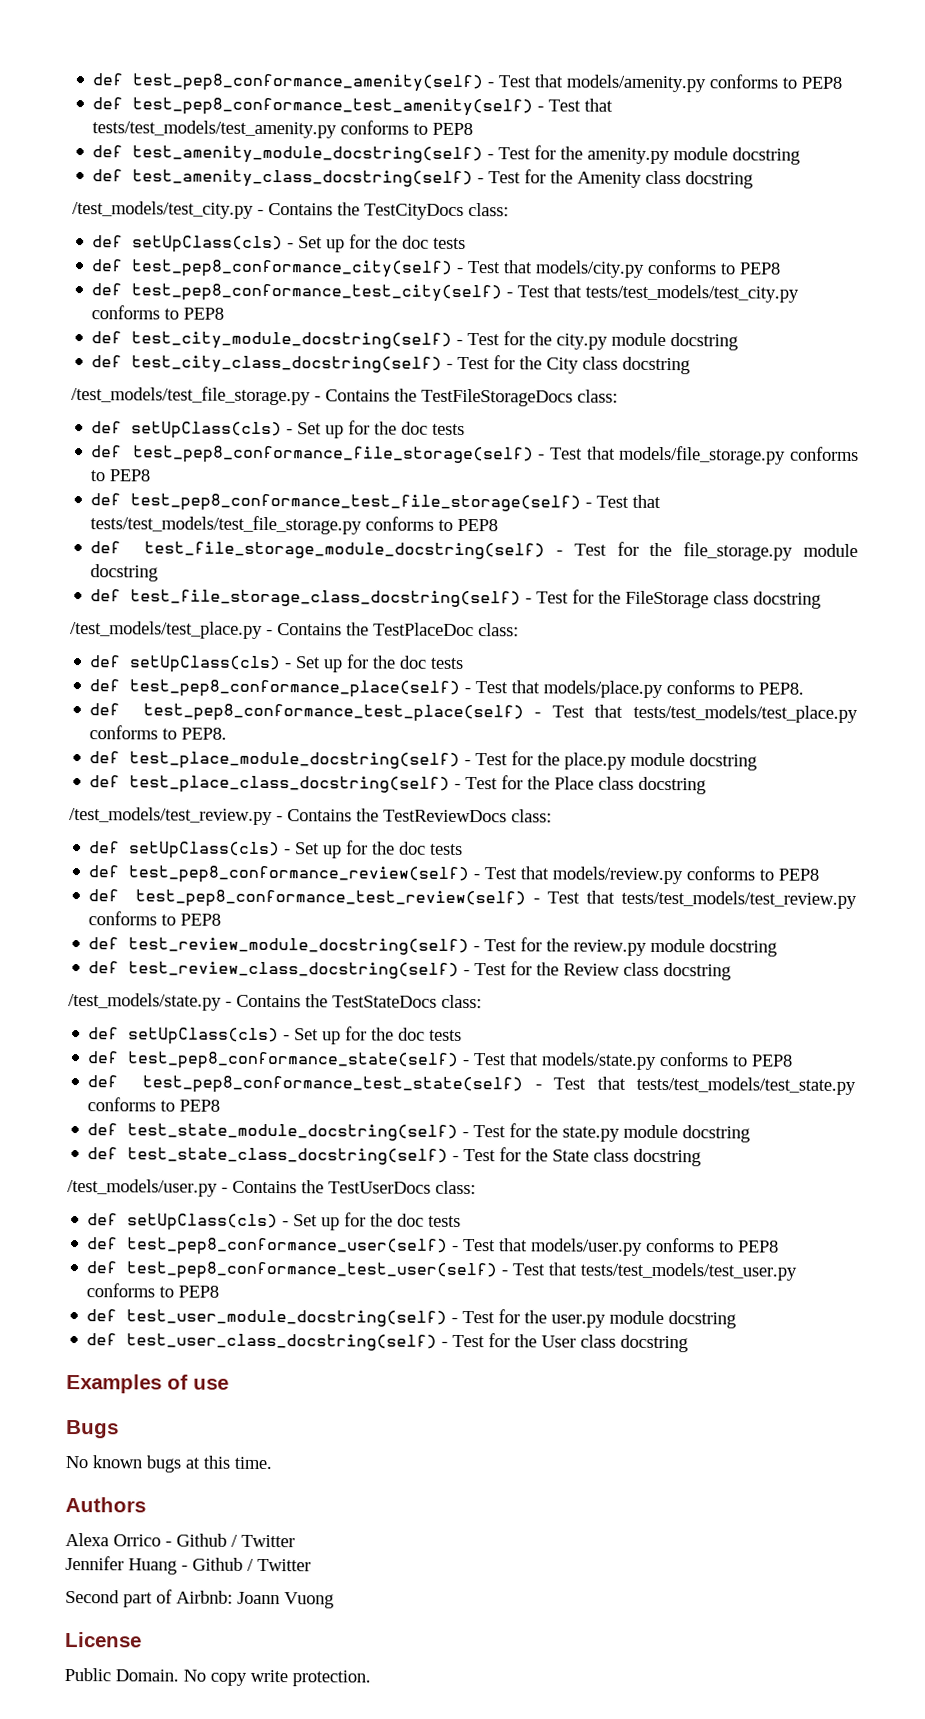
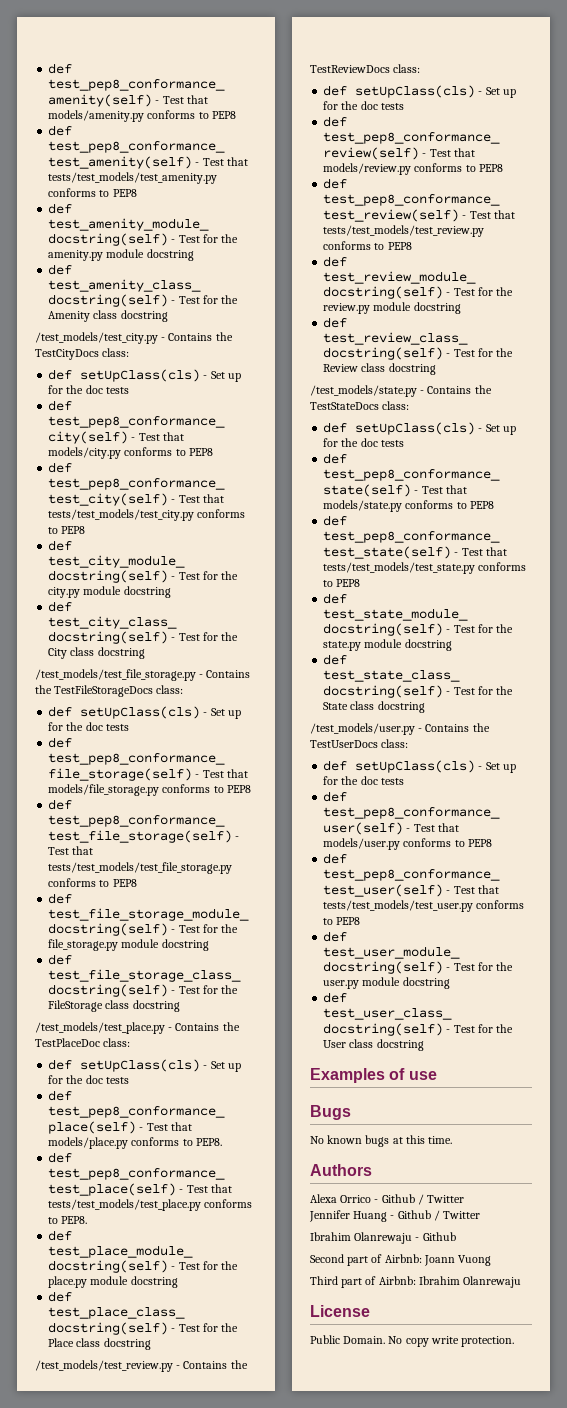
+ Ibrahim Olanrewaju - Github
+ Third part of Airbnb: Ibrahim Olanrewaju

